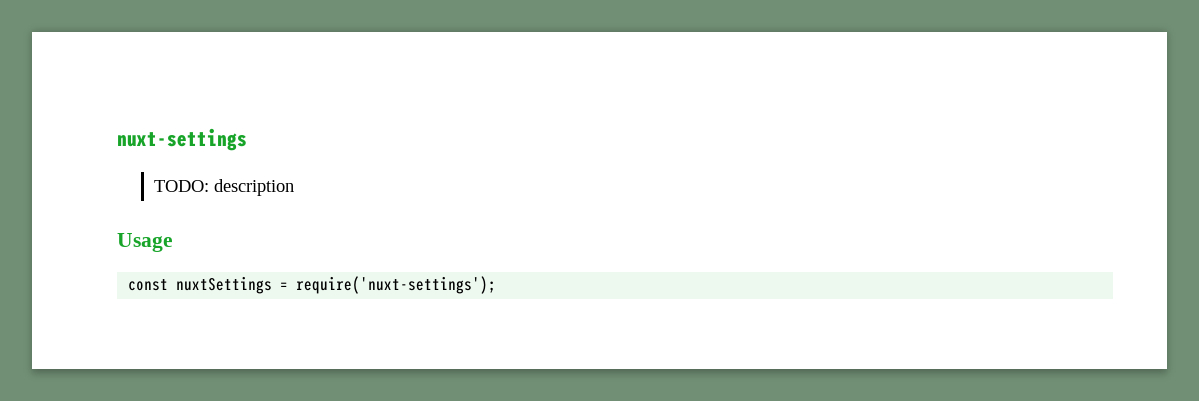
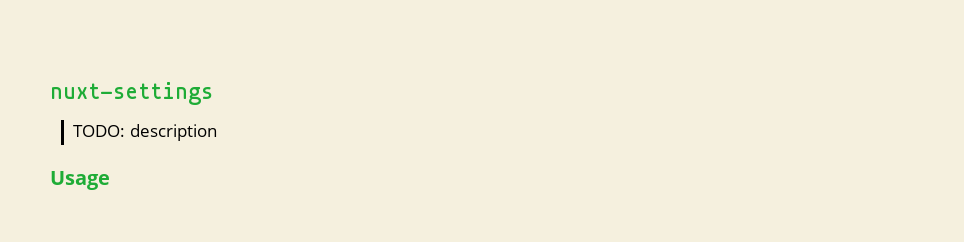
- const nuxtSettings = require('nuxt-settings');

